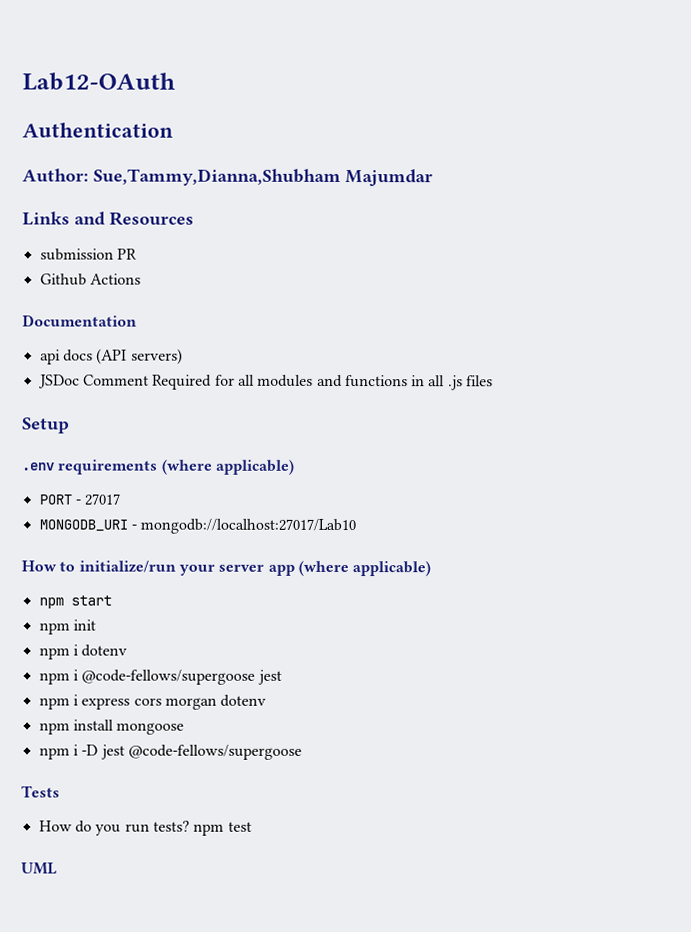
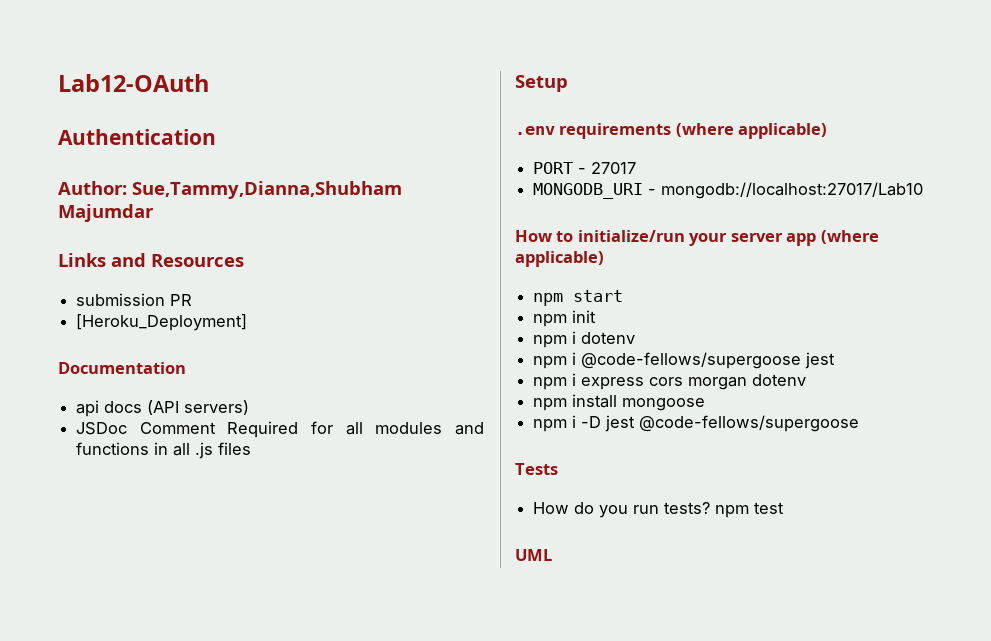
- Github Actions
+ [Heroku_Deployment]

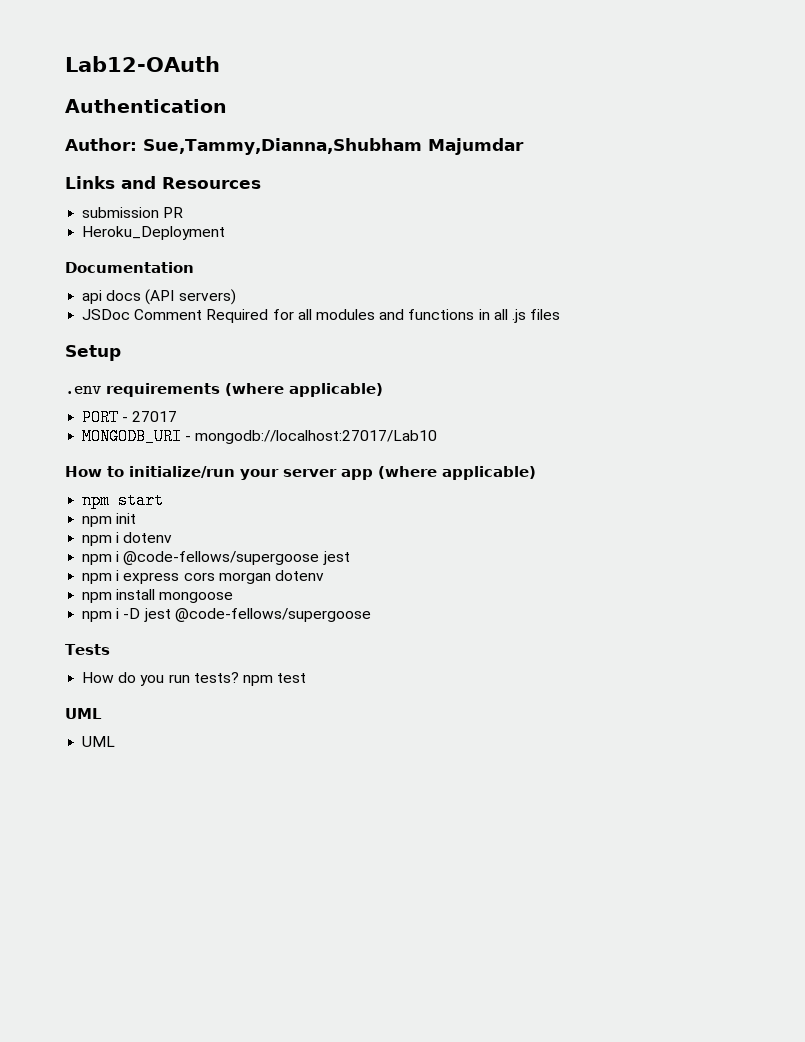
- [Heroku_Deployment]
+ Heroku_Deployment
  How do you run tests? npm test
+ UML

